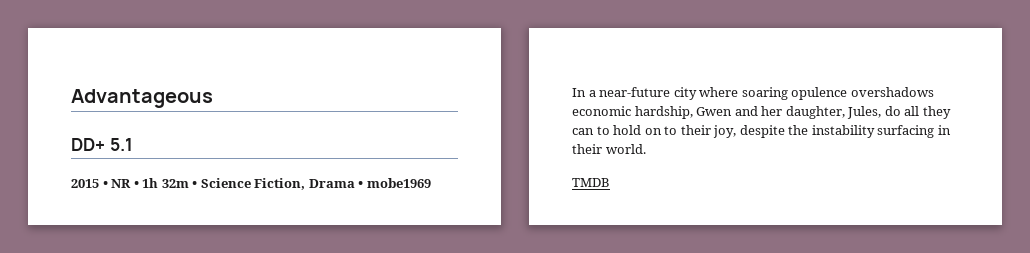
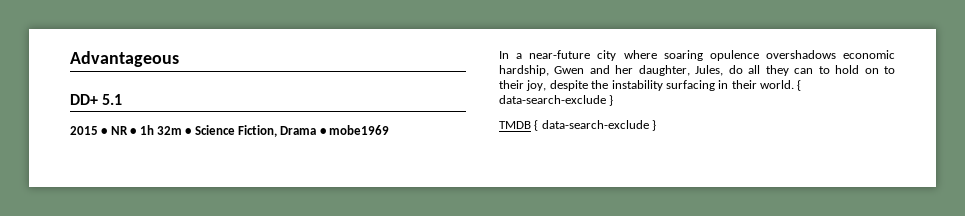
- In a near-future city where soaring opulence overshadows economic hardship, Gwen and her daughter, Jules, do all they can to hold on to their joy, despite the instability surfacing in their world.
- TMDB
+ In a near-future city where soaring opulence overshadows economic hardship, Gwen and her daughter, Jules, do all they can to hold on to their joy, despite the instability surfacing in their world. { data-search-exclude }
+ TMDB { data-search-exclude }

